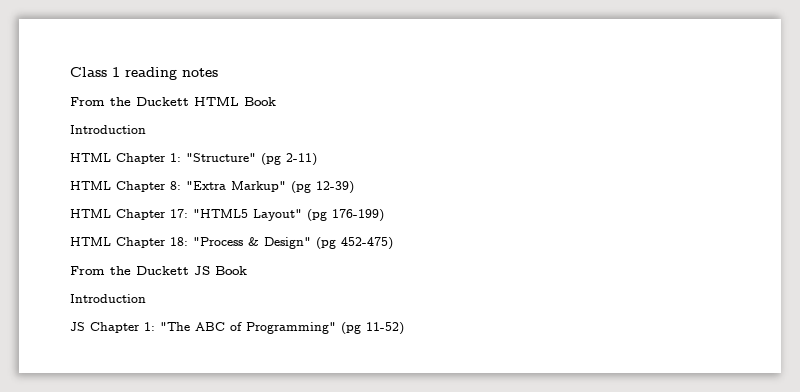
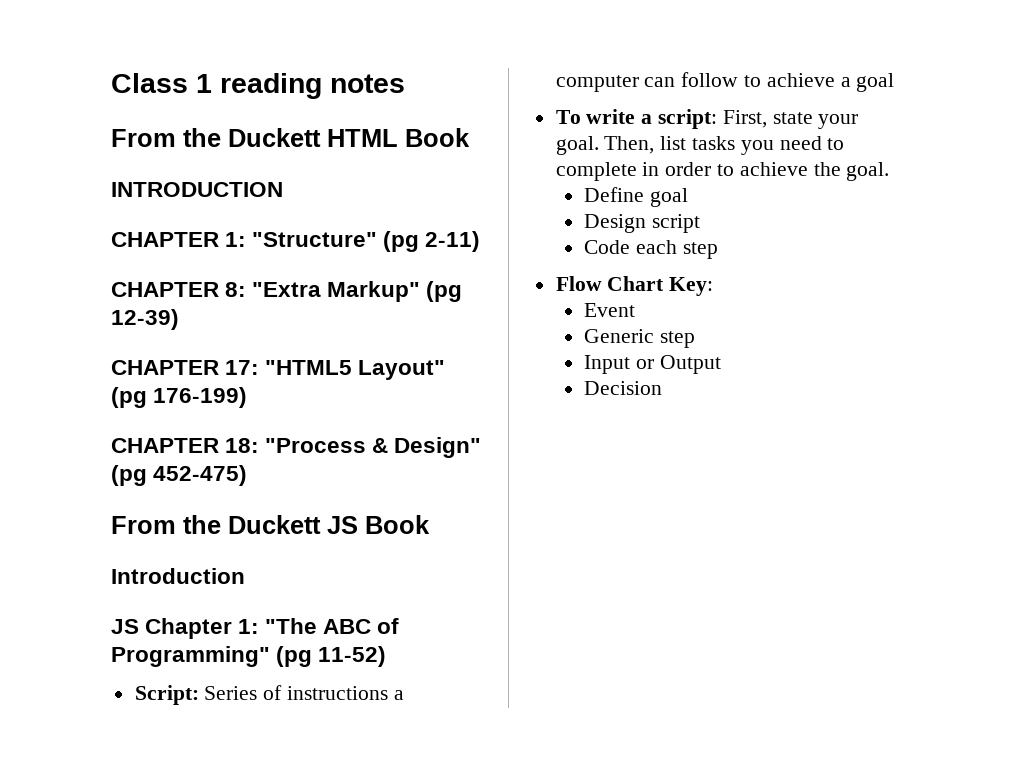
  From the Duckett HTML Book
- Introduction
- HTML Chapter 1: "Structure" (pg 2-11)
+ INTRODUCTION
+ CHAPTER 1: "Structure" (pg 2-11)
- HTML Chapter 8: "Extra Markup" (pg 12-39)
+ CHAPTER 8: "Extra Markup" (pg 12-39)
- HTML Chapter 17: "HTML5 Layout" (pg 176-199)
+ CHAPTER 17: "HTML5 Layout" (pg 176-199)
- HTML Chapter 18: "Process & Design" (pg 452-475)
+ CHAPTER 18: "Process & Design" (pg 452-475)
+ Script: Series of instructions a computer can follow to achieve a goal
+ To write a script: First, state your goal. Then, list tasks you need to complete in order to achieve the goal.
+ Define goal
+ Design script
+ Code each step
+ Flow Chart Key:
+ Event
+ Generic step
+ Input or Output
+ Decision

